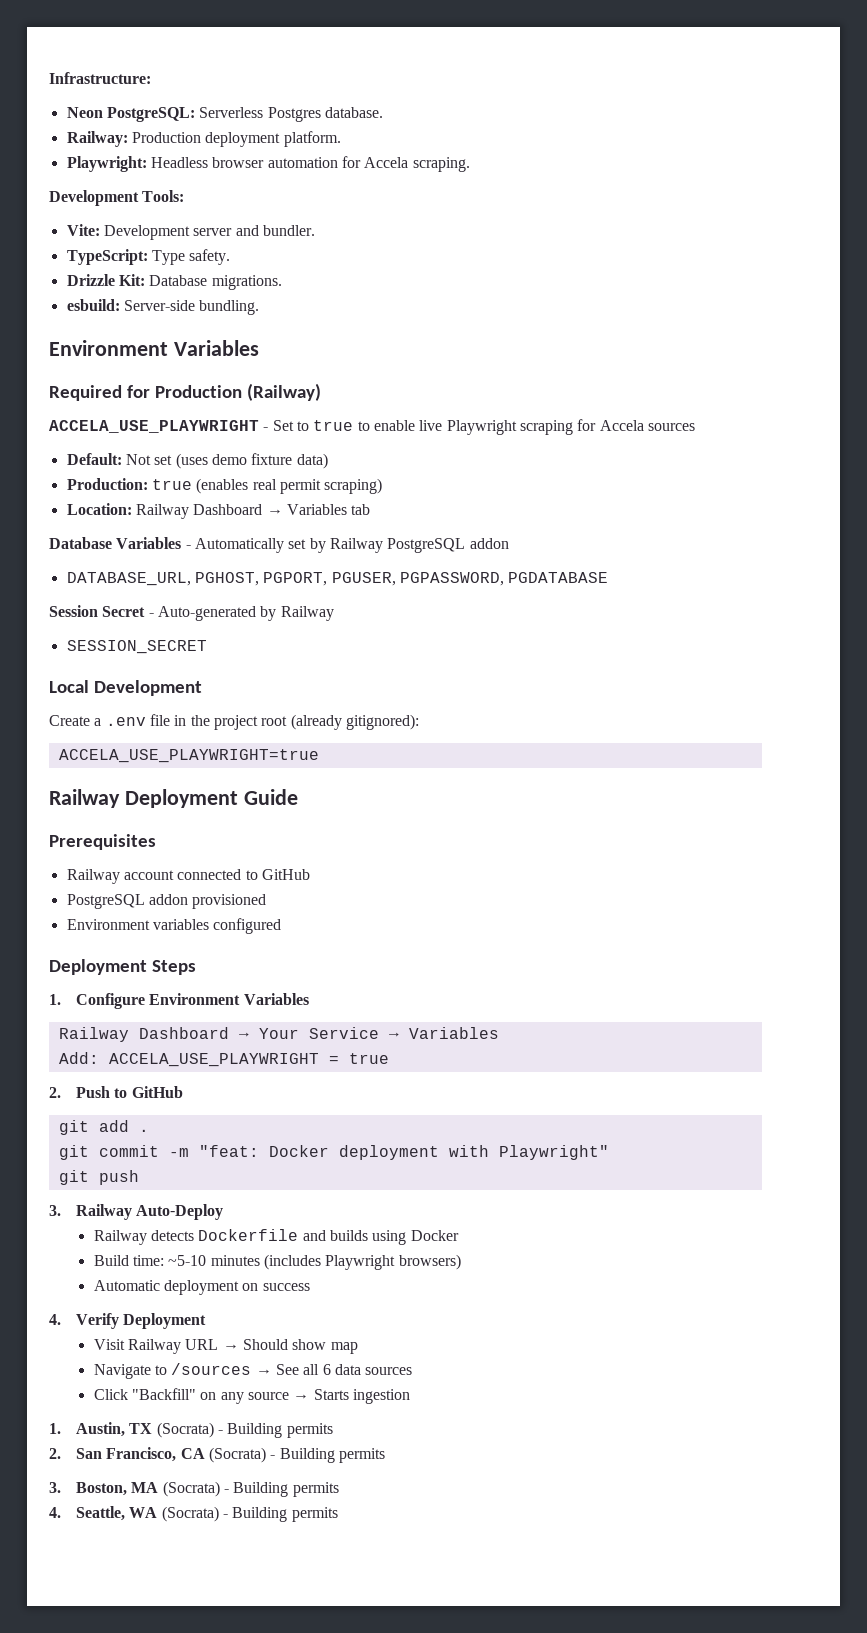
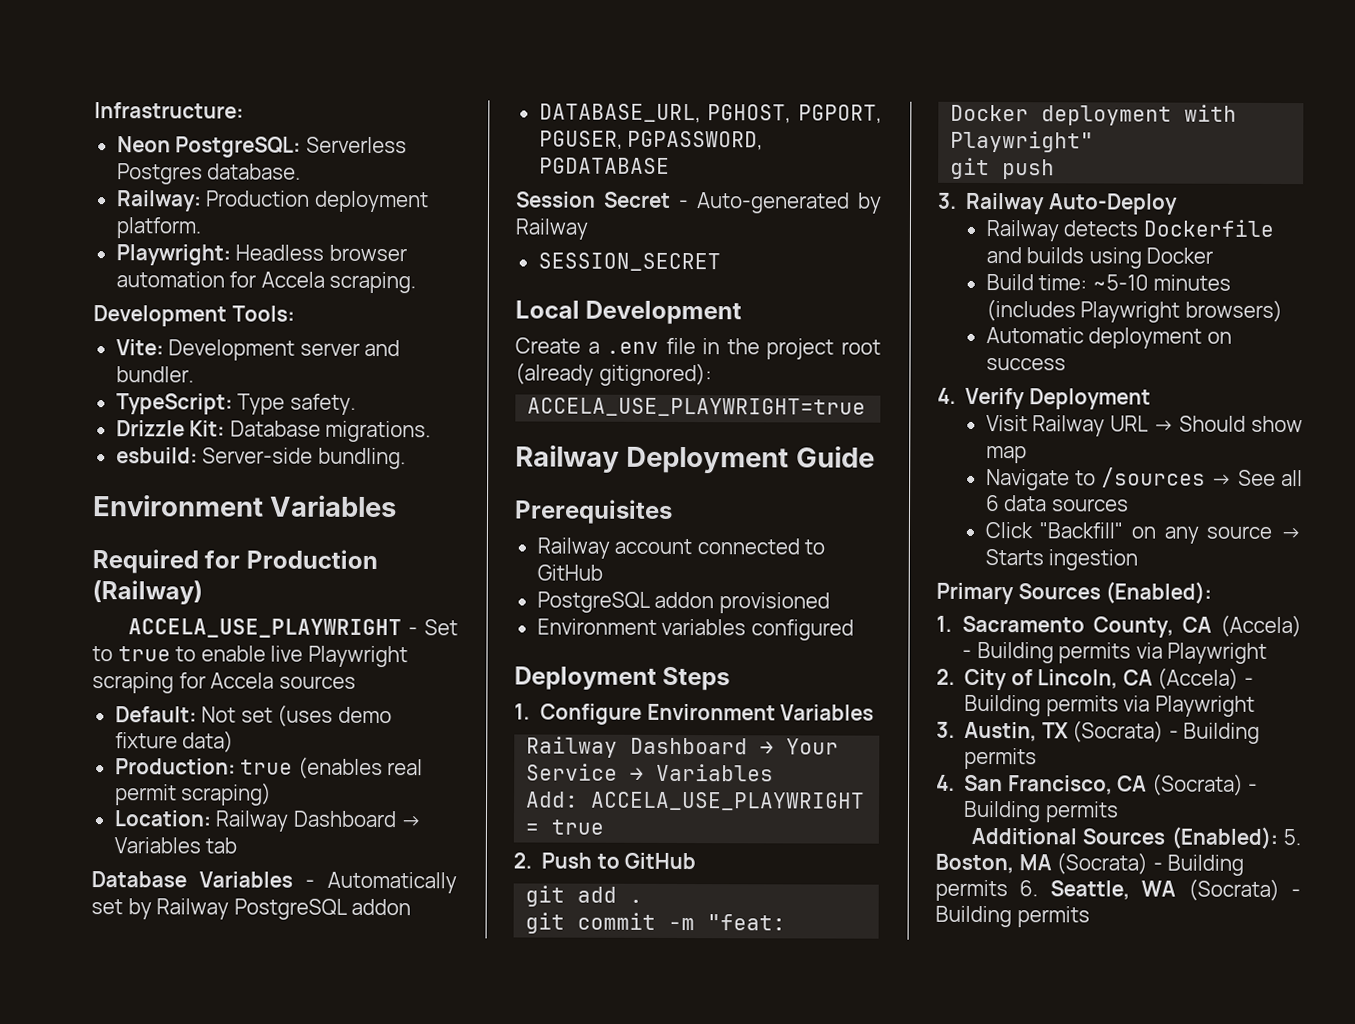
- 1. Austin, TX (Socrata) - Building permits
+ Primary Sources (Enabled):
+ 1. Sacramento County, CA (Accela) - Building permits via Playwright
+ 2. City of Lincoln, CA (Accela) - Building permits via Playwright
+ 3. Austin, TX (Socrata) - Building permits
- 2. San Francisco, CA (Socrata) - Building permits
+ 4. San Francisco, CA (Socrata) - Building permits
- 3. Boston, MA (Socrata) - Building permits
- 4. Seattle, WA (Socrata) - Building permits
+ Additional Sources (Enabled): 5. Boston, MA (Socrata) - Building permits 6. Seattle, WA (Socrata) - Building permits

